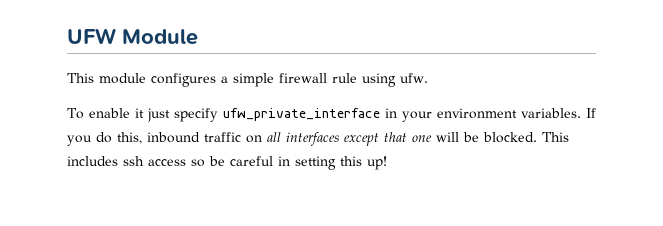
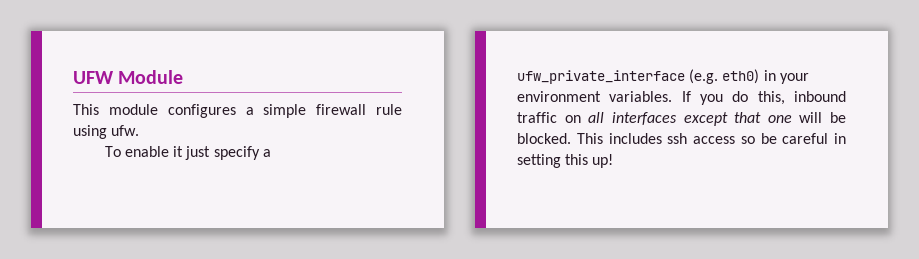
- To enable it just specify ufw_private_interface in your environment variables.
+ To enable it just specify a ufw_private_interface (e.g. eth0) in your environment variables.

